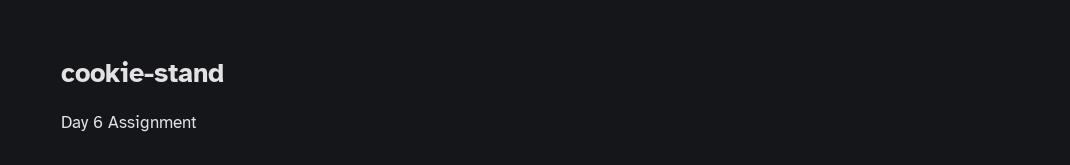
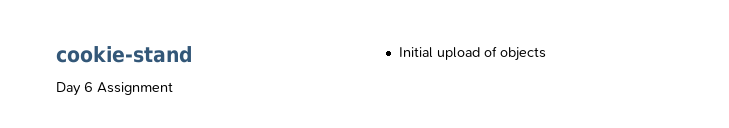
+ Initial upload of objects

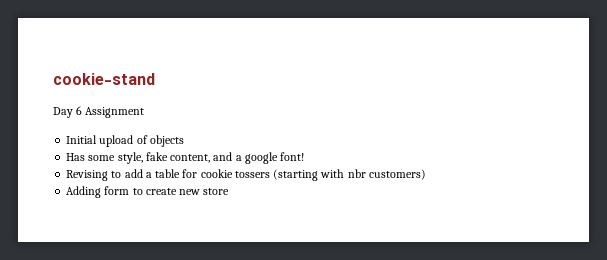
+ Has some style, fake content, and a google font!
+ Revising to add a table for cookie tossers (starting with nbr customers)
+ Adding form to create new store

